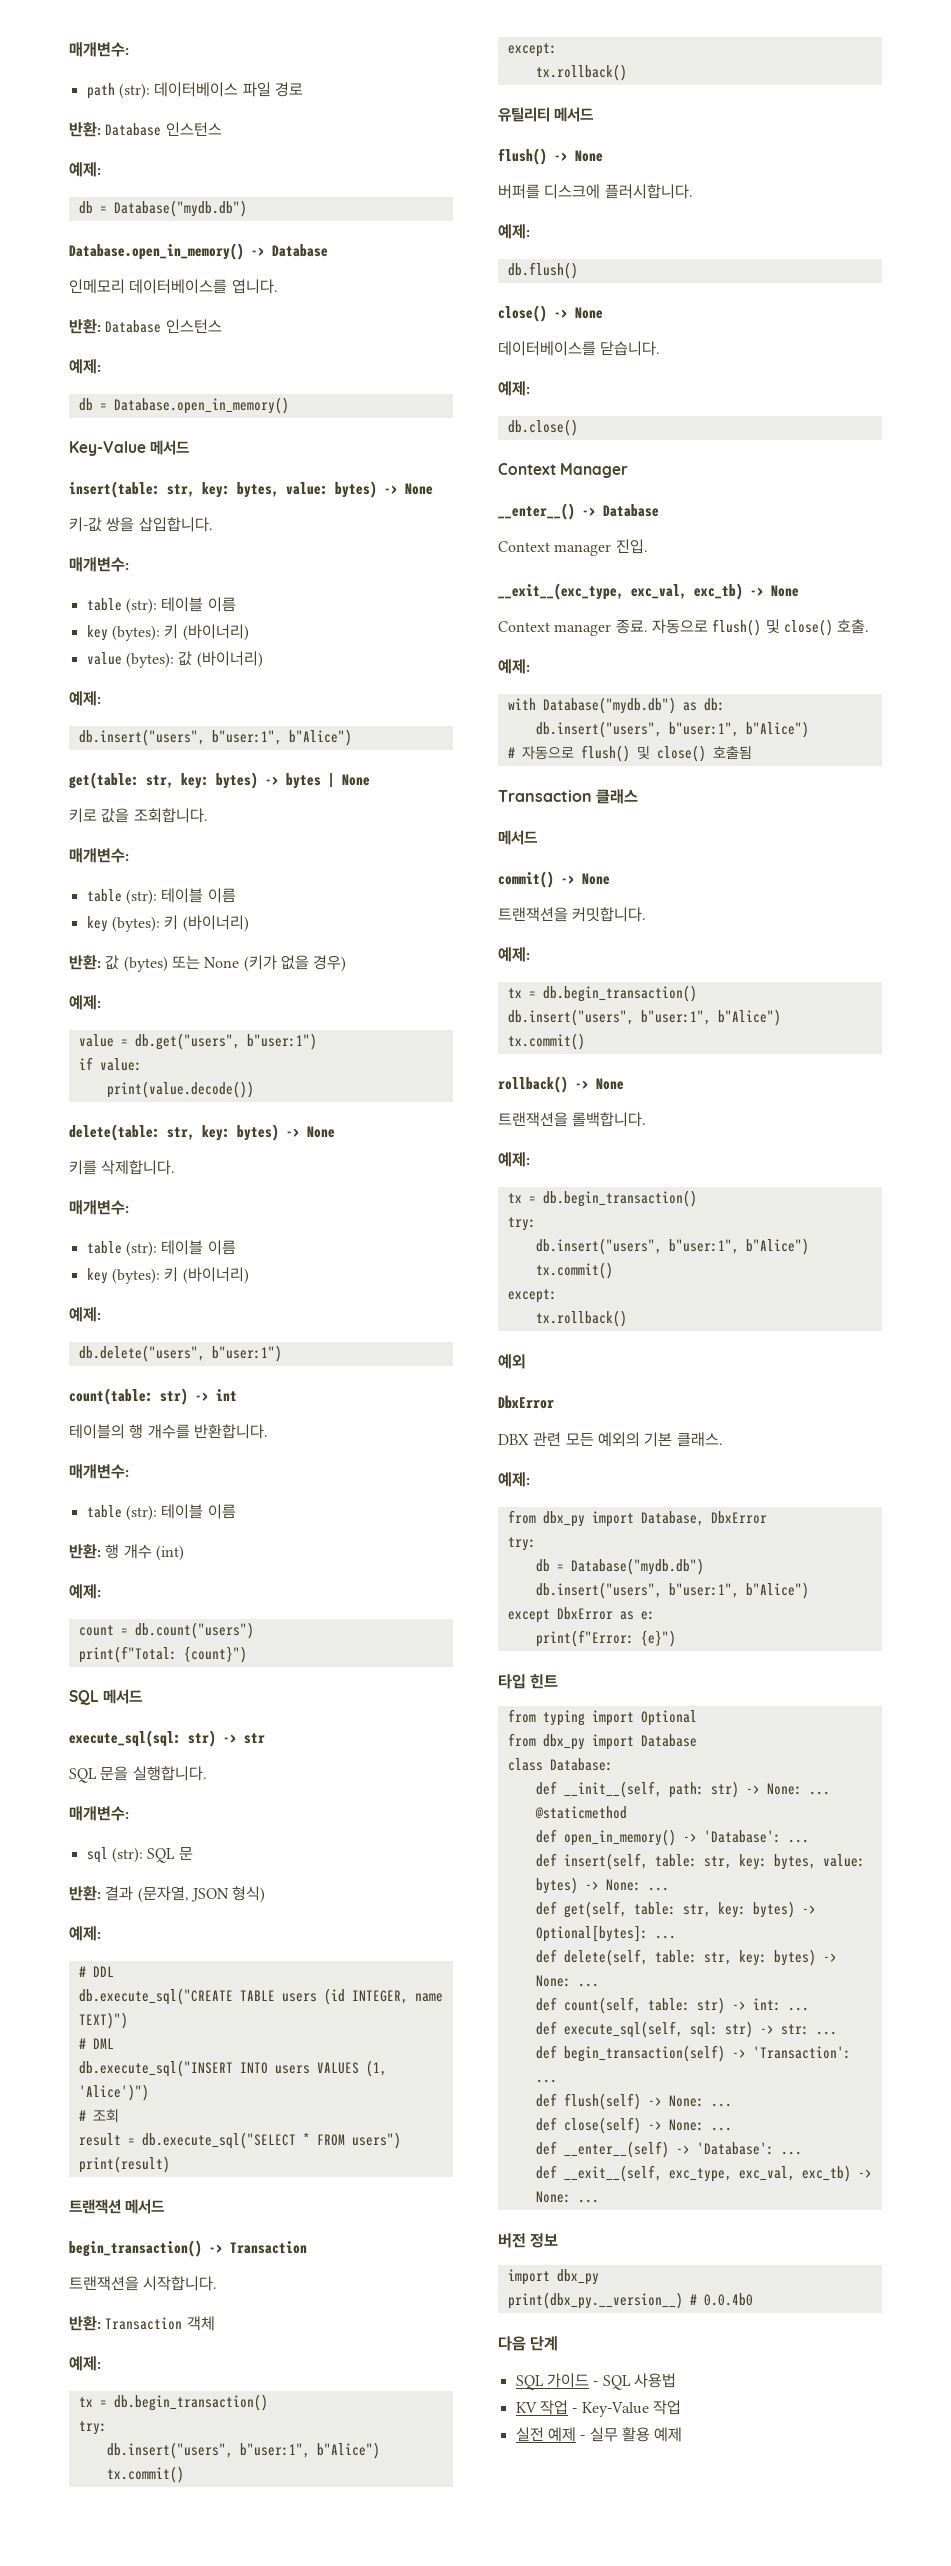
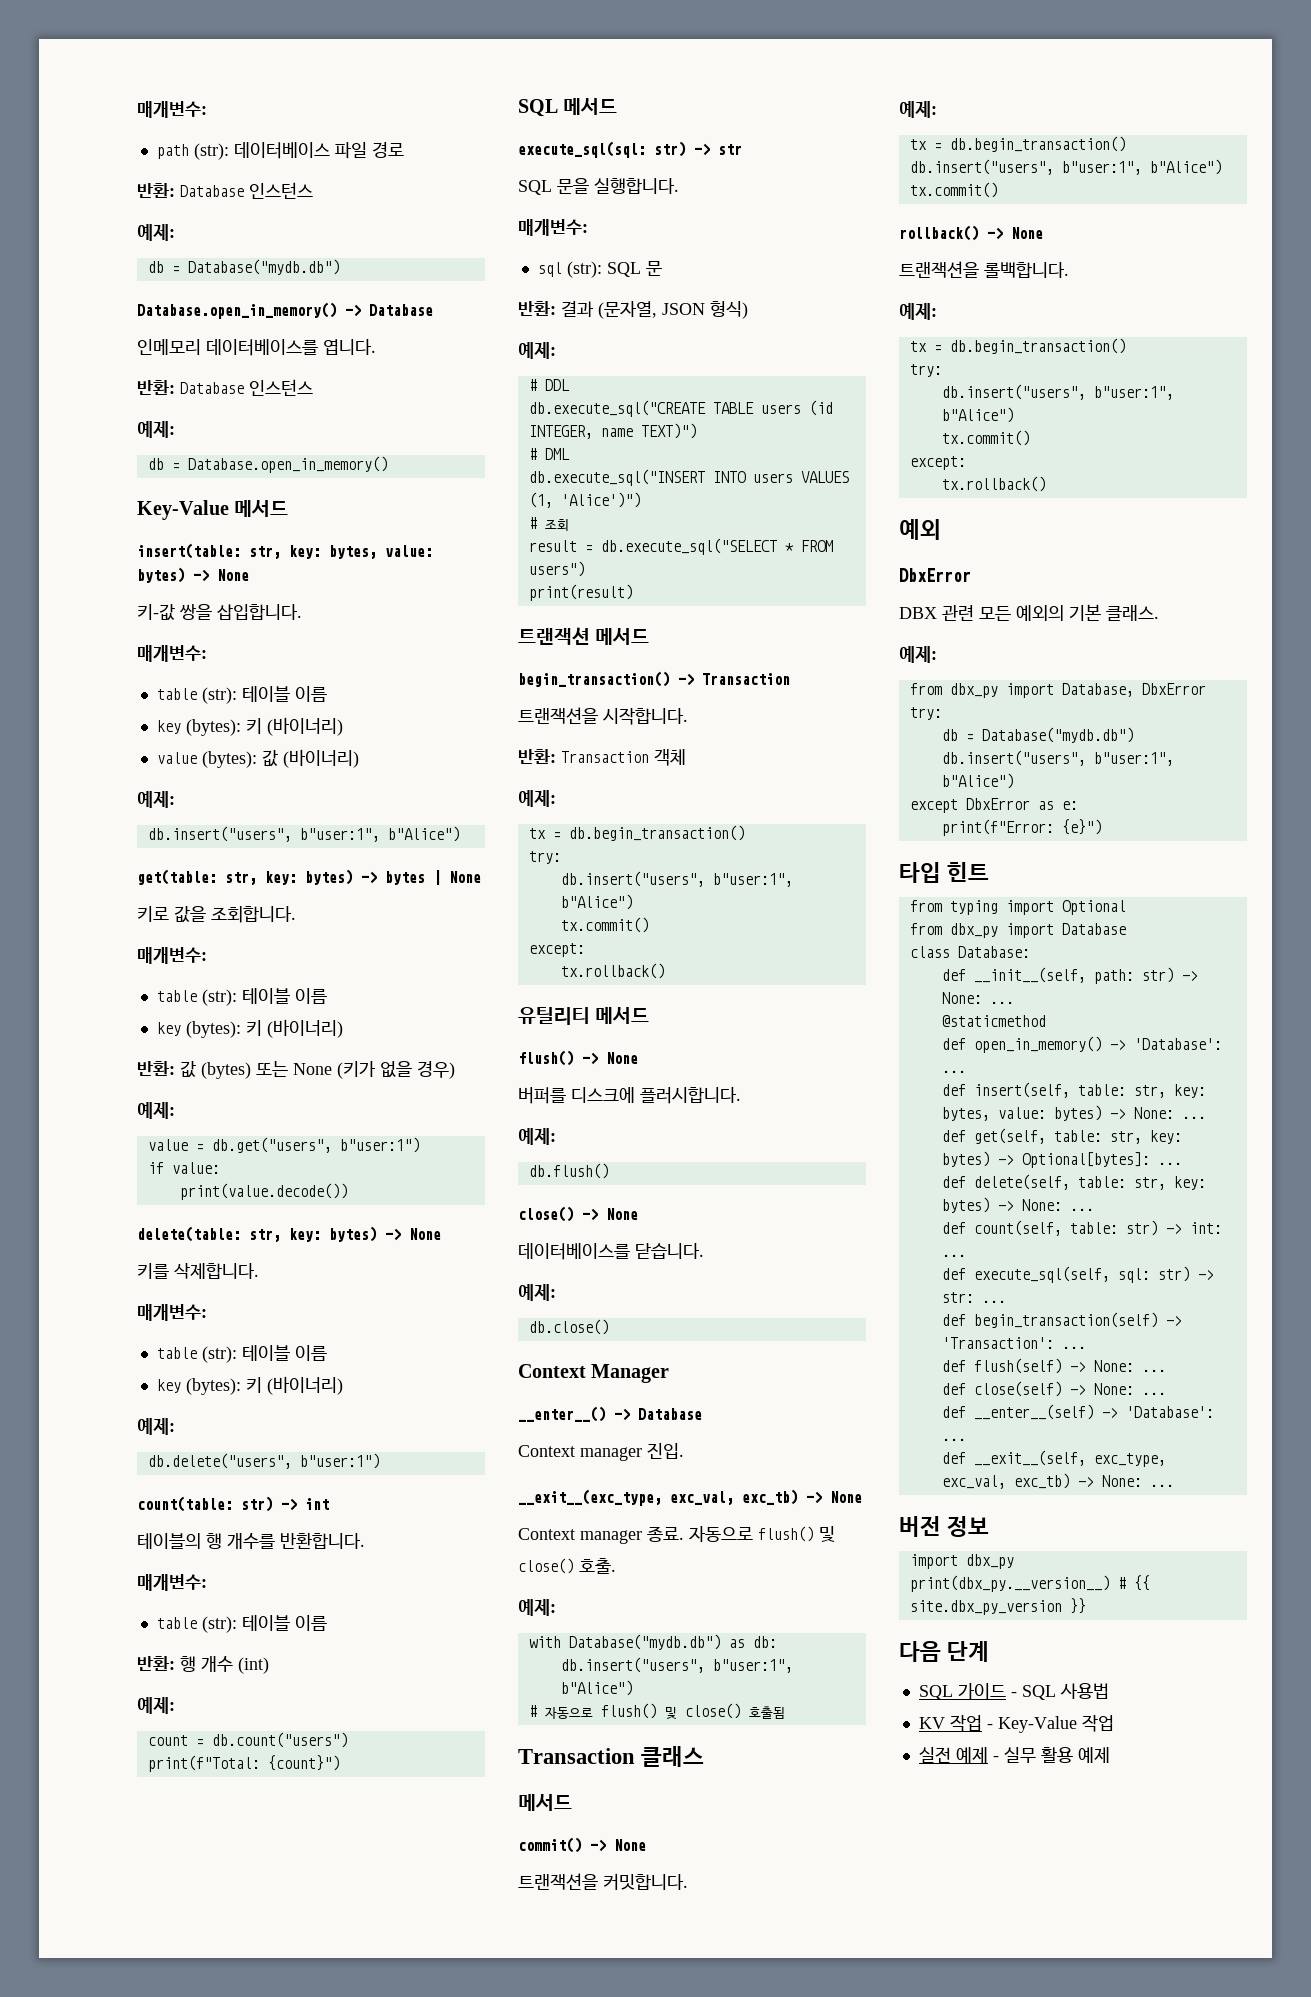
- print(dbx_py.__version__) # 0.0.4b0
+ print(dbx_py.__version__) # {{ site.dbx_py_version }}

